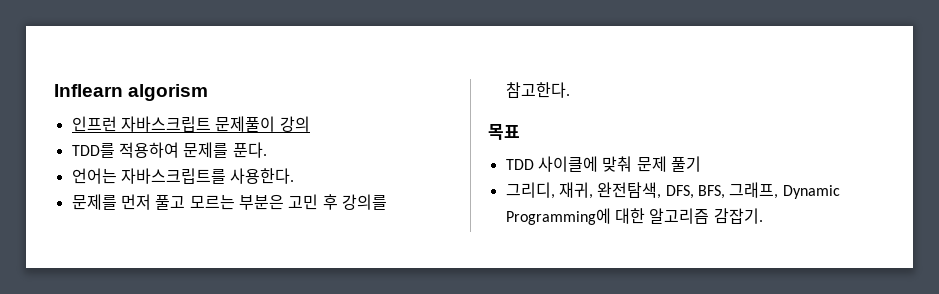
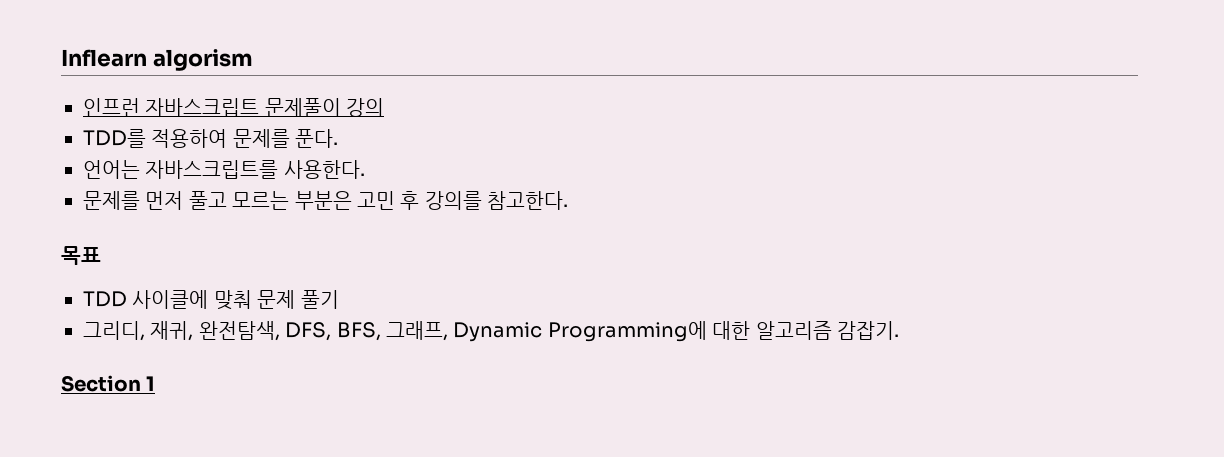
+ Section 1

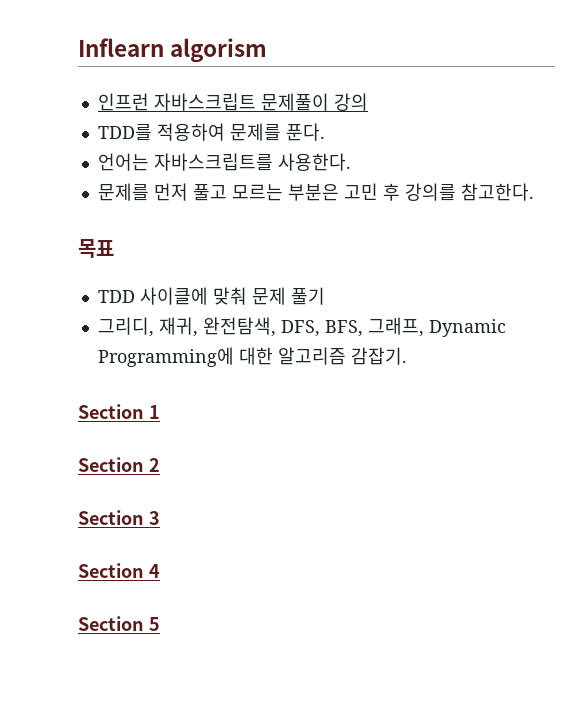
+ Section 2
+ Section 3
+ Section 4
+ Section 5

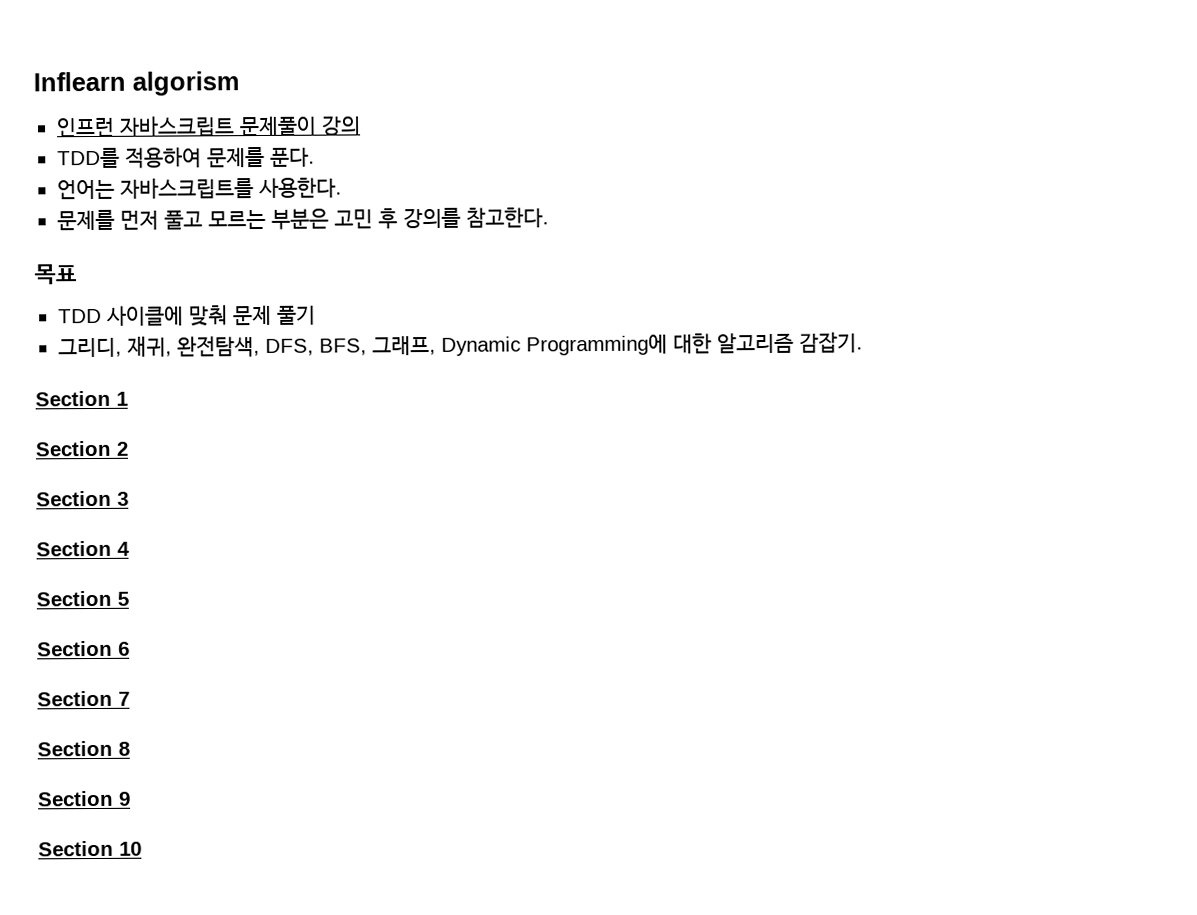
+ Section 6
+ Section 7
+ Section 8
+ Section 9
+ Section 10

